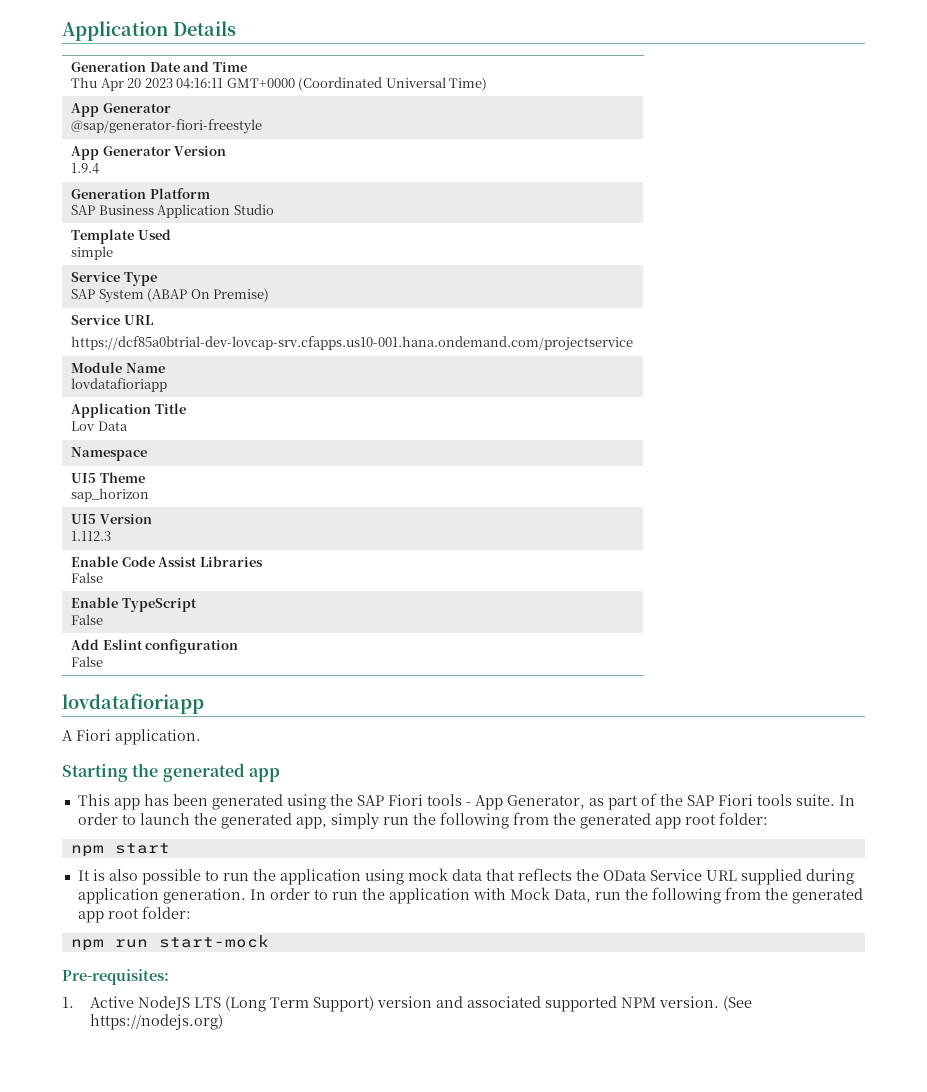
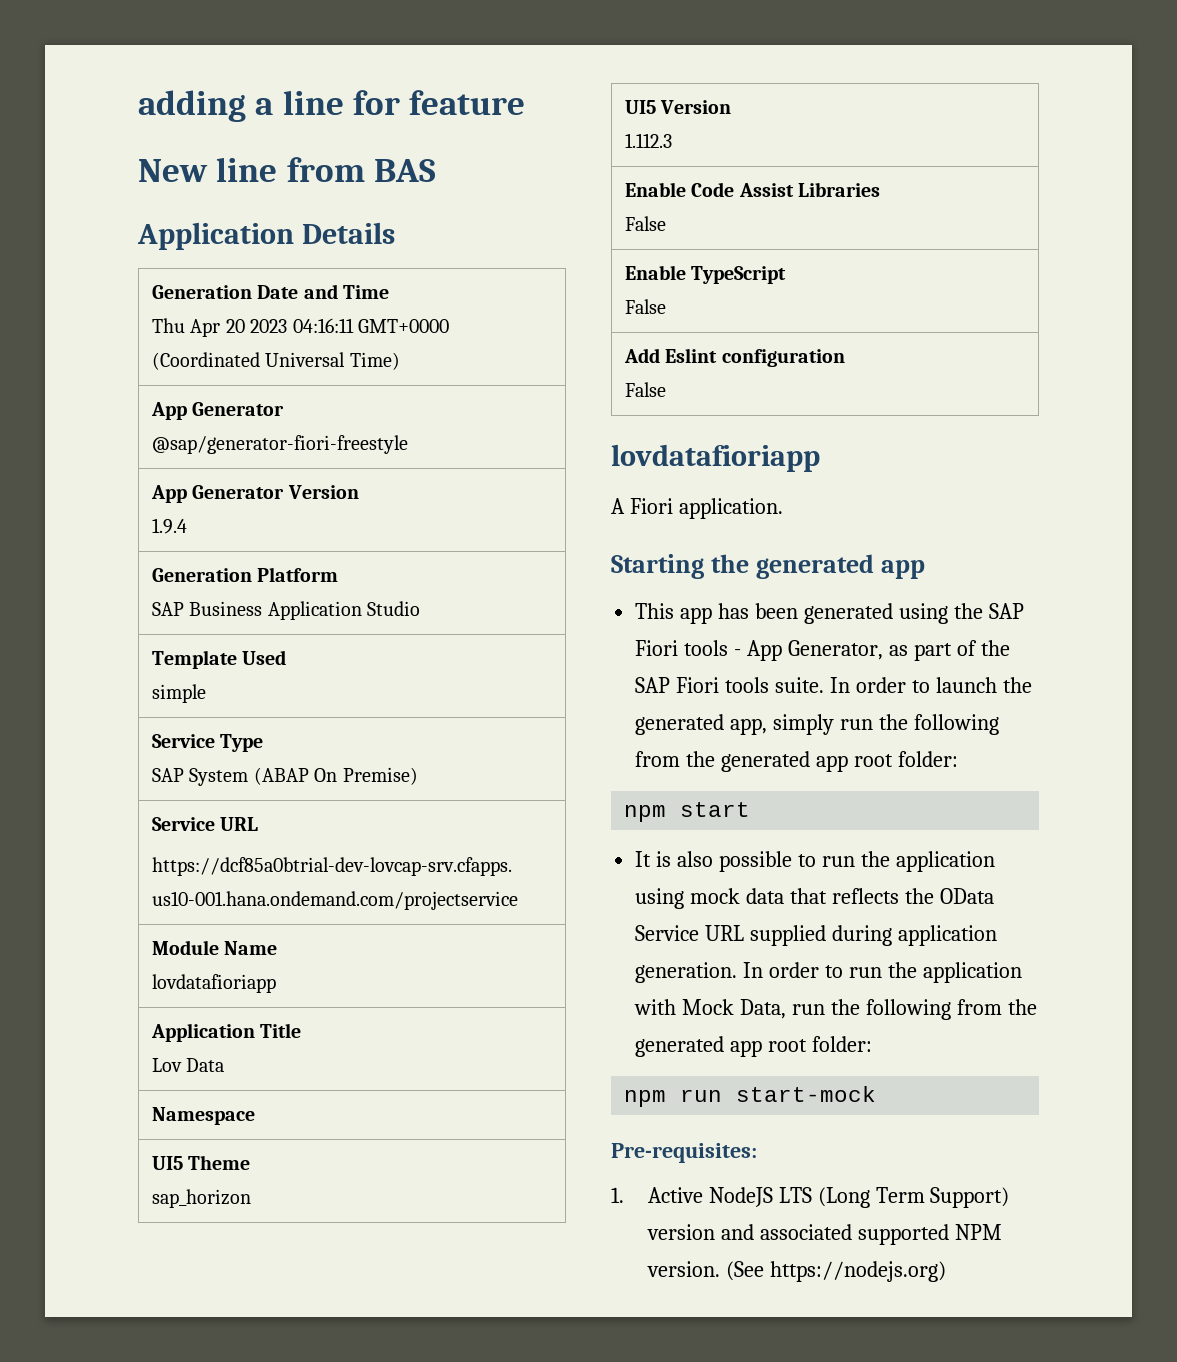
+ adding a line for feature
+ New line from BAS

